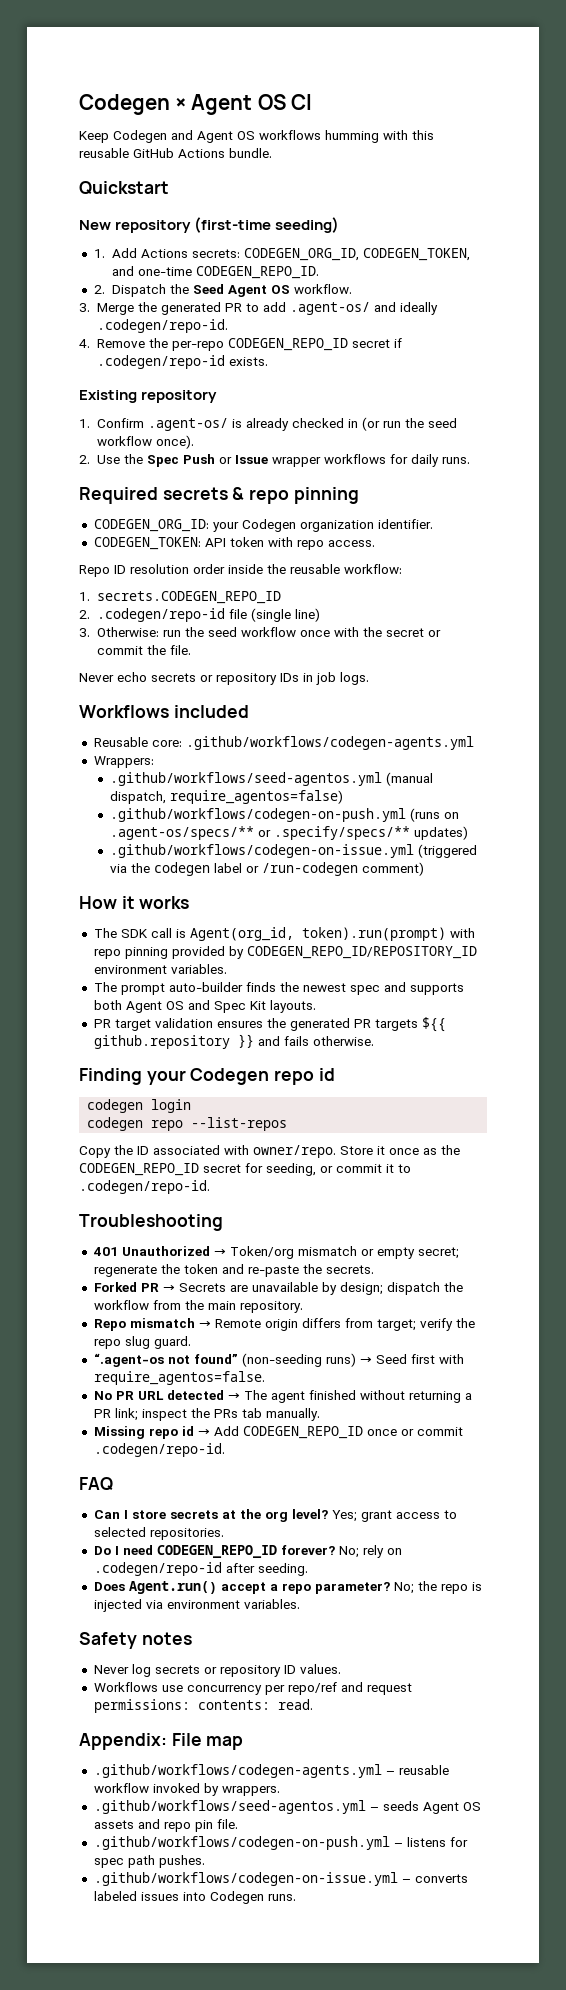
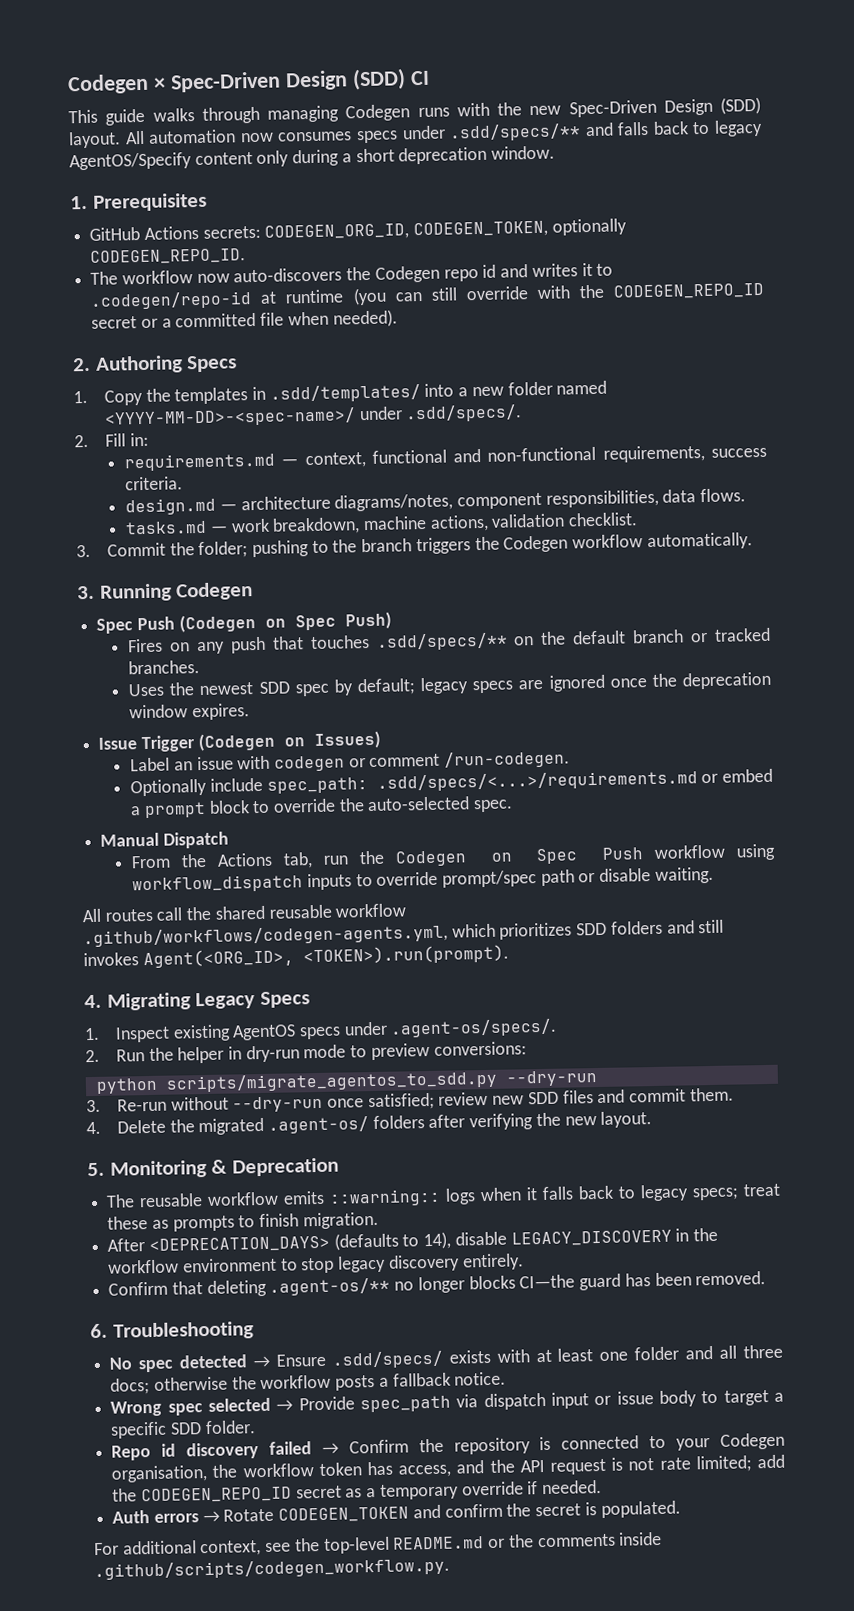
- Codegen × Agent OS CI
- Keep Codegen and Agent OS workflows humming with this reusable GitHub Actions bundle.
- Quickstart
- New repository (first-time seeding)
- 1. Add Actions secrets: CODEGEN_ORG_ID, CODEGEN_TOKEN, and one-time CODEGEN_REPO_ID.
+ Codegen × Spec-Driven Design (SDD) CI
+ This guide walks through managing Codegen runs with the new Spec-Driven Design (SDD) layout. All automation now consumes specs under .sdd/specs/** and falls back to legacy AgentOS/Specify content only during a short deprecation window.
+ 1. Prerequisites
+ GitHub Actions secrets: CODEGEN_ORG_ID, CODEGEN_TOKEN, optionally CODEGEN_REPO_ID.
- 2. Dispatch the Seed Agent OS workflow.
- 3. Merge the generated PR to add .agent-os/ and ideally .codegen/repo-id.
- 4. Remove the per-repo CODEGEN_REPO_ID secret if .codegen/repo-id exists.
- Existing repository
- 1. Confirm .agent-os/ is already checked in (or run the seed workflow once).
- 2. Use the Spec Push or Issue wrapper workflows for daily runs.
- Required secrets & repo pinning
- CODEGEN_ORG_ID: your Codegen organization identifier.
- CODEGEN_TOKEN: API token with repo access.
- Repo ID resolution order inside the reusable workflow:
- 1. secrets.CODEGEN_REPO_ID
- 2. .codegen/repo-id file (single line)
- 3. Otherwise: run the seed workflow once with the secret or commit the file.
- Never echo secrets or repository IDs in job logs.
- Workflows included
- Reusable core: .github/workflows/codegen-agents.yml
- Wrappers:
- .github/workflows/seed-agentos.yml (manual dispatch, require_agentos=false)
- .github/workflows/codegen-on-push.yml (runs on .agent-os/specs/** or .specify/specs/** updates)
- .github/workflows/codegen-on-issue.yml (triggered via the codegen label or /run-codegen comment)
- How it works
- The SDK call is Agent(org_id, token).run(prompt) with repo pinning provided by CODEGEN_REPO_ID/REPOSITORY_ID environment variables.
- The prompt auto-builder finds the newest spec and supports both Agent OS and Spec Kit layouts.
- PR target validation ensures the generated PR targets ${{ github.repository }} and fails otherwise.
- Finding your Codegen repo id
- codegen login
- codegen repo --list-repos
- Copy the ID associated with owner/repo. Store it once as the CODEGEN_REPO_ID secret for seeding, or commit it to .codegen/repo-id.
- Troubleshooting
- 401 Unauthorized → Token/org mismatch or empty secret; regenerate the token and re-paste the secrets.
- Forked PR → Secrets are unavailable by design; dispatch the workflow from the main repository.
- Repo mismatch → Remote origin differs from target; verify the repo slug guard.
- “.agent-os not found” (non-seeding runs) → Seed first with require_agentos=false.
- No PR URL detected → The agent finished without returning a PR link; inspect the PRs tab manually.
- Missing repo id → Add CODEGEN_REPO_ID once or commit .codegen/repo-id.
- FAQ
- Can I store secrets at the org level? Yes; grant access to selected repositories.
- Do I need CODEGEN_REPO_ID forever? No; rely on .codegen/repo-id after seeding.
- Does Agent.run() accept a repo parameter? No; the repo is injected via environment variables.
- Safety notes
- Never log secrets or repository ID values.
- Workflows use concurrency per repo/ref and request permissions: contents: read.
- Appendix: File map
- .github/workflows/codegen-agents.yml – reusable workflow invoked by wrappers.
- .github/workflows/seed-agentos.yml – seeds Agent OS assets and repo pin file.
- .github/workflows/codegen-on-push.yml – listens for spec path pushes.
- .github/workflows/codegen-on-issue.yml – converts labeled issues into Codegen runs.
+ The workflow now auto-discovers the Codegen repo id and writes it to .codegen/repo-id at runtime (you can still override with the CODEGEN_REPO_ID secret or a committed file when needed).
+ 2. Authoring Specs
+ 1. Copy the templates in .sdd/templates/ into a new folder named <YYYY-MM-DD>-<spec-name>/ under .sdd/specs/.
+ 2. Fill in:
+ requirements.md — context, functional and non-functional requirements, success criteria.
+ design.md — architecture diagrams/notes, component responsibilities, data flows.
+ tasks.md — work breakdown, machine actions, validation checklist.
+ 3. Commit the folder; pushing to the branch triggers the Codegen workflow automatically.
+ 3. Running Codegen
+ Spec Push (Codegen on Spec Push)
+ Fires on any push that touches .sdd/specs/** on the default branch or tracked branches.
+ Uses the newest SDD spec by default; legacy specs are ignored once the deprecation window expires.
+ Issue Trigger (Codegen on Issues)
+ Label an issue with codegen or comment /run-codegen.
+ Optionally include spec_path: .sdd/specs/<...>/requirements.md or embed a prompt block to override the auto-selected spec.
+ Manual Dispatch
+ From the Actions tab, run the Codegen on Spec Push workflow using workflow_dispatch inputs to override prompt/spec path or disable waiting.
+ All routes call the shared reusable workflow .github/workflows/codegen-agents.yml, which prioritizes SDD folders and still invokes Agent(<ORG_ID>, <TOKEN>).run(prompt).
+ 4. Migrating Legacy Specs
+ 1. Inspect existing AgentOS specs under .agent-os/specs/.
+ 2. Run the helper in dry-run mode to preview conversions:
+ python scripts/migrate_agentos_to_sdd.py --dry-run
+ 3. Re-run without --dry-run once satisfied; review new SDD files and commit them.
+ 4. Delete the migrated .agent-os/ folders after verifying the new layout.
+ 5. Monitoring & Deprecation
+ The reusable workflow emits ::warning:: logs when it falls back to legacy specs; treat these as prompts to finish migration.
+ After <DEPRECATION_DAYS> (defaults to 14), disable LEGACY_DISCOVERY in the workflow environment to stop legacy discovery entirely.
+ Confirm that deleting .agent-os/** no longer blocks CI—the guard has been removed.
+ 6. Troubleshooting
+ No spec detected → Ensure .sdd/specs/ exists with at least one folder and all three docs; otherwise the workflow posts a fallback notice.
+ Wrong spec selected → Provide spec_path via dispatch input or issue body to target a specific SDD folder.
+ Repo id discovery failed → Confirm the repository is connected to your Codegen organisation, the workflow token has access, and the API request is not rate limited; add the CODEGEN_REPO_ID secret as a temporary override if needed.
+ Auth errors → Rotate CODEGEN_TOKEN and confirm the secret is populated.
+ For additional context, see the top-level README.md or the comments inside .github/scripts/codegen_workflow.py.

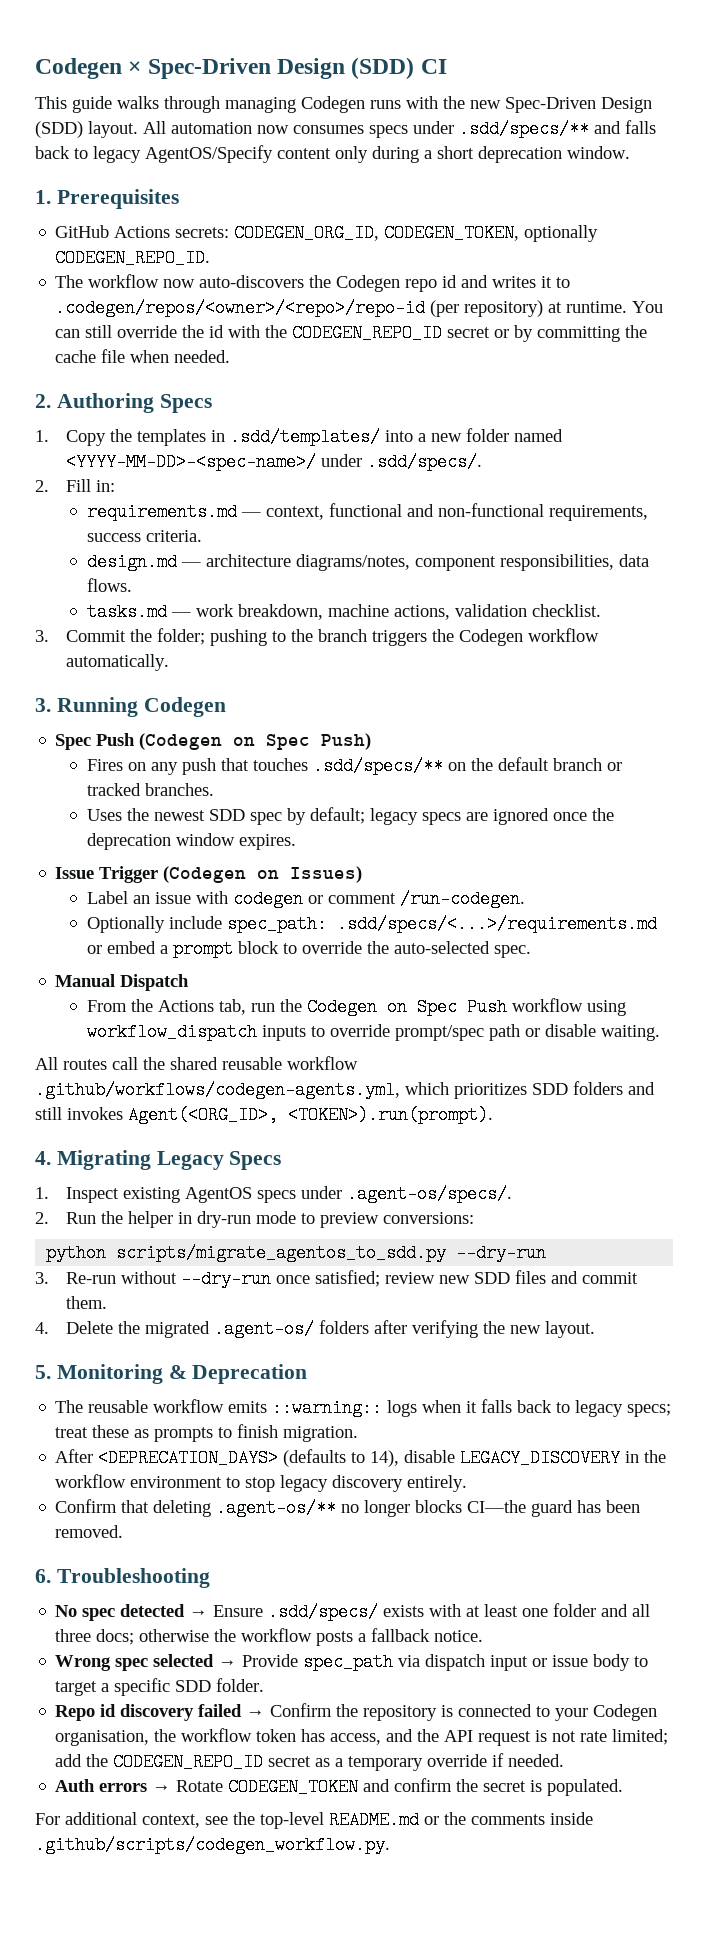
- The workflow now auto-discovers the Codegen repo id and writes it to .codegen/repo-id at runtime (you can still override with the CODEGEN_REPO_ID secret or a committed file when needed).
+ The workflow now auto-discovers the Codegen repo id and writes it to .codegen/repos/<owner>/<repo>/repo-id (per repository) at runtime. You can still override the id with the CODEGEN_REPO_ID secret or by committing the cache file when needed.

